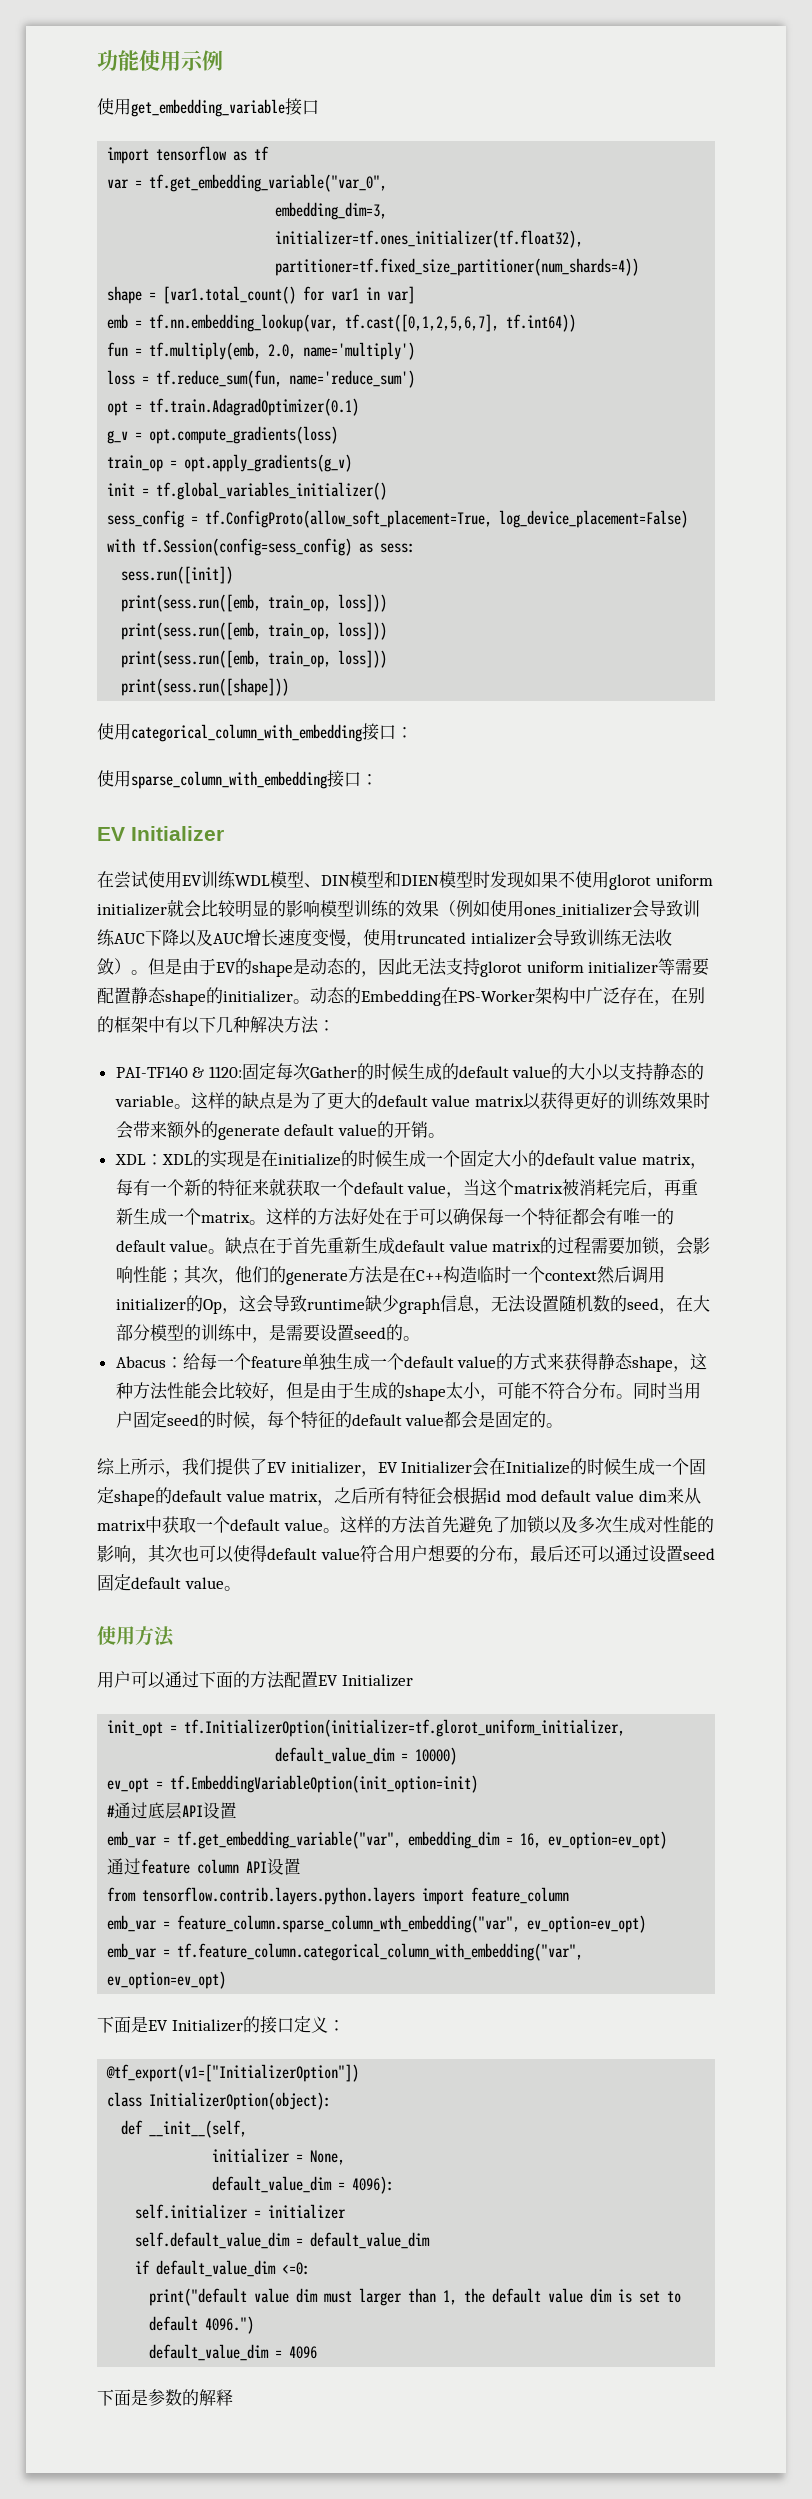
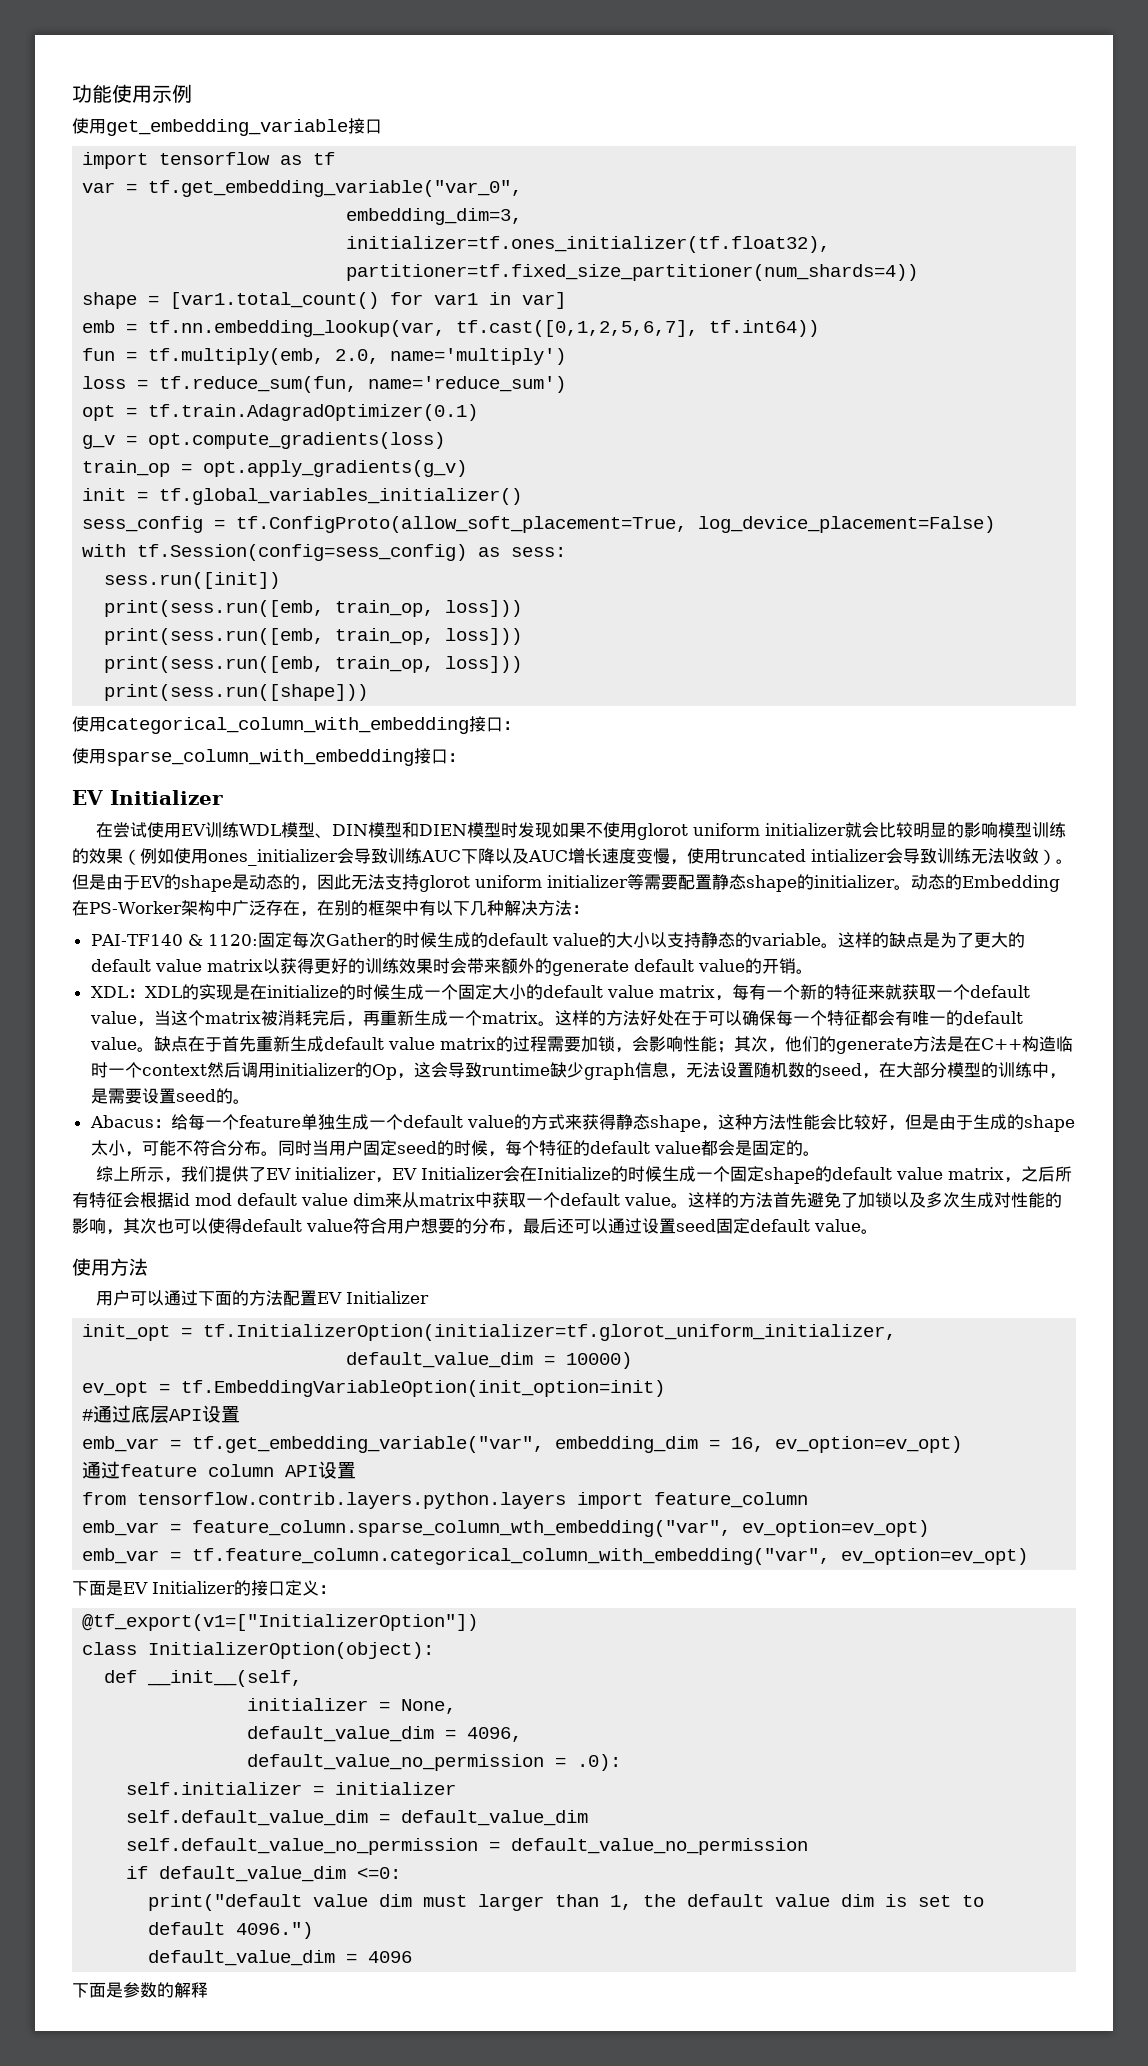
- default_value_dim = 4096):
+ default_value_dim = 4096,
+ default_value_no_permission = .0):
+ self.default_value_no_permission = default_value_no_permission

